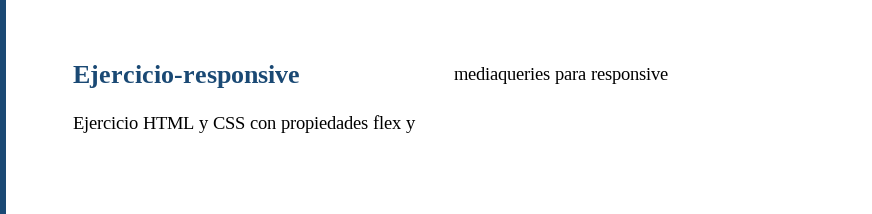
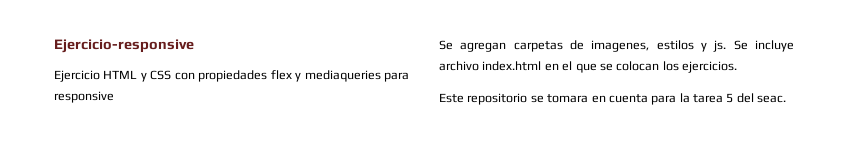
+ Se agregan carpetas de imagenes, estilos y js. Se incluye archivo index.html en el que se colocan los ejercicios.
+ Este repositorio se tomara en cuenta para la tarea 5 del seac.

